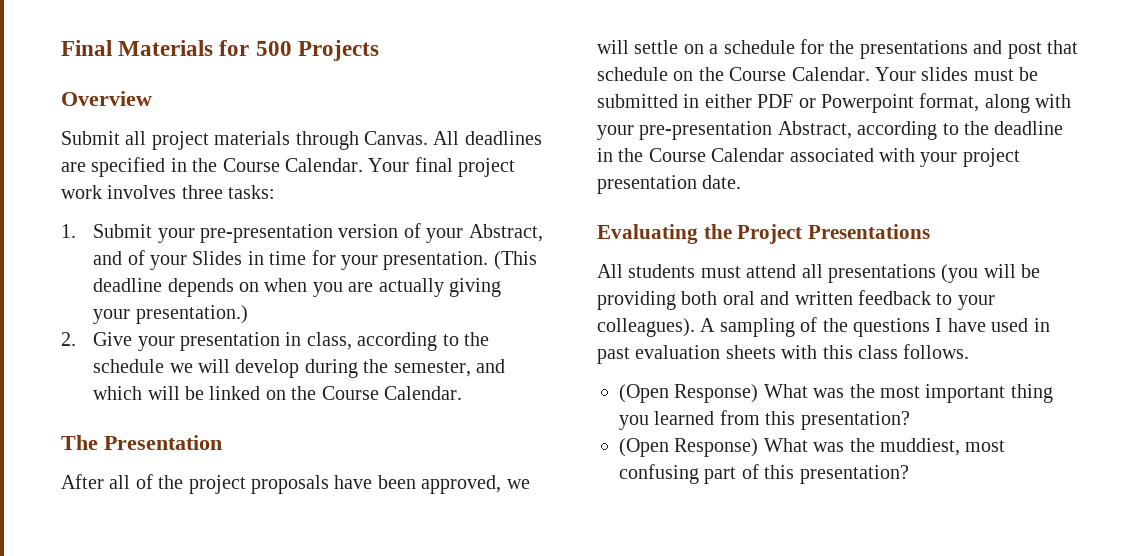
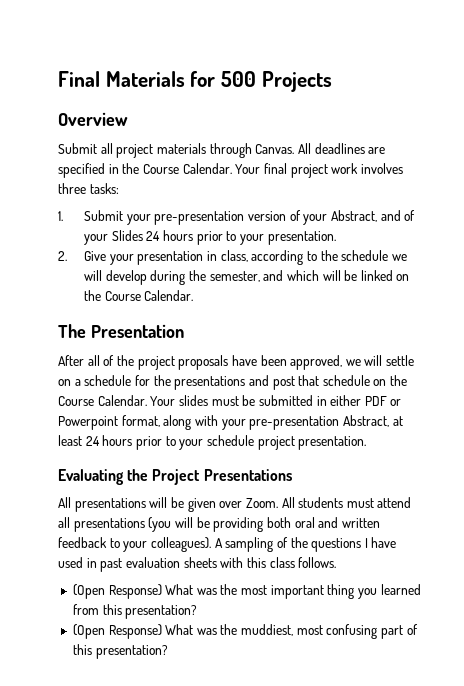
- 1. Submit your pre-presentation version of your Abstract, and of your Slides in time for your presentation. (This deadline depends on when you are actually giving your presentation.)
+ 1. Submit your pre-presentation version of your Abstract, and of your Slides 24 hours prior to your presentation.
- Your slides must be submitted in either PDF or Powerpoint format, along with your pre-presentation Abstract, according to the deadline in the Course Calendar associated with your project presentation date.
+ Your slides must be submitted in either PDF or Powerpoint format, along with your pre-presentation Abstract, at least 24 hours prior to your schedule project presentation.
- All students must attend all presentations (you will be providing both oral and written feedback to your colleagues).
+ All presentations will be given over Zoom. All students must attend all presentations (you will be providing both oral and written feedback to your colleagues).

